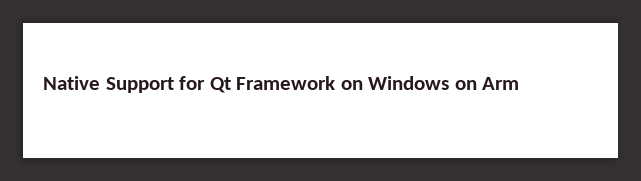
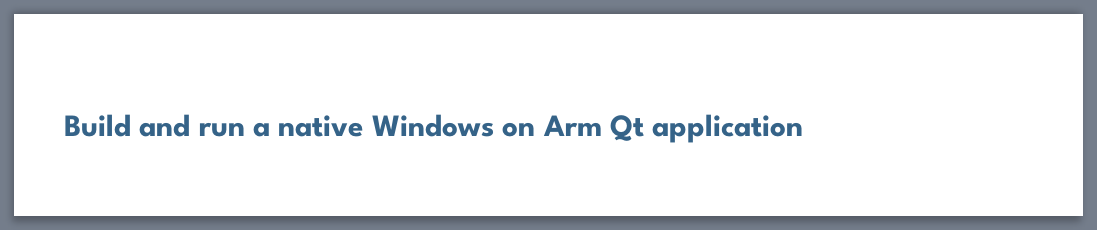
- Native Support for Qt Framework on Windows on Arm
+ Build and run a native Windows on Arm Qt application

